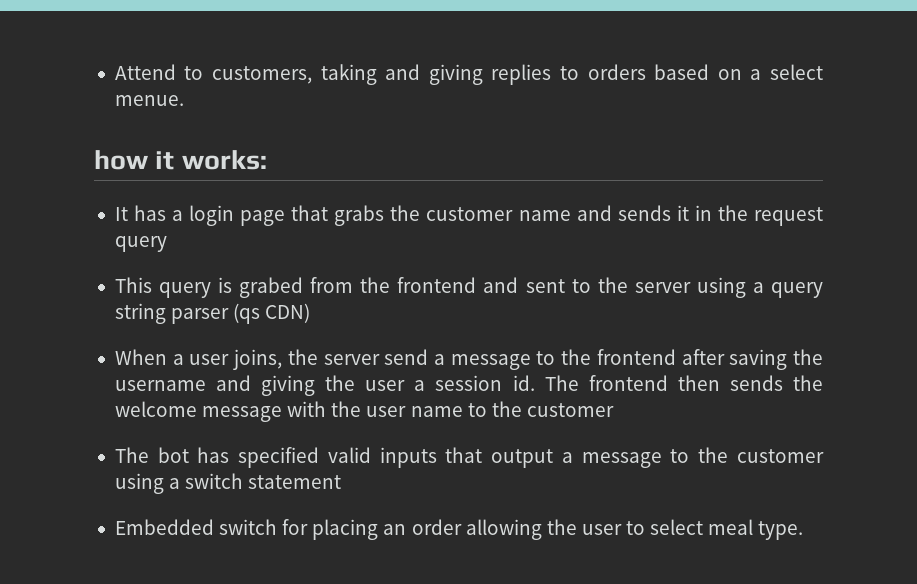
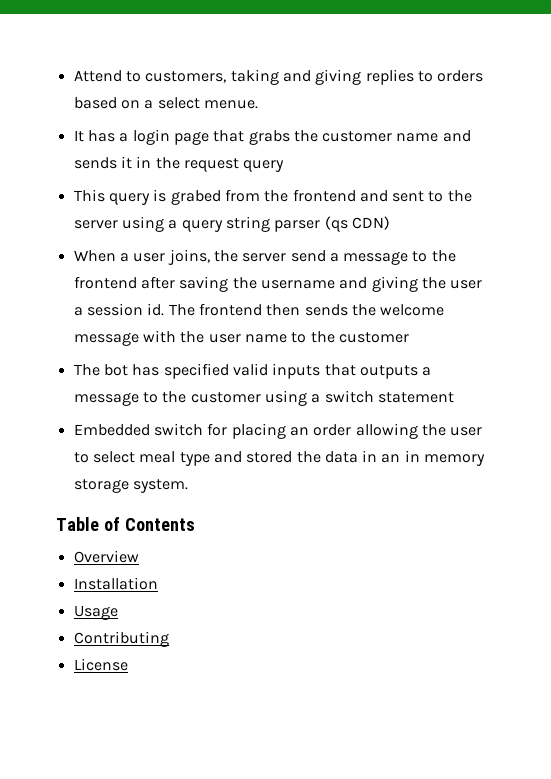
- how it works:
- The bot has specified valid inputs that output a message to the customer using a switch statement
+ The bot has specified valid inputs that outputs a message to the customer using a switch statement
- Embedded switch for placing an order allowing the user to select meal type.
+ Embedded switch for placing an order allowing the user to select meal type and stored the data in an in memory storage system.
+ Table of Contents
+ Overview
+ Installation
+ Usage
+ Contributing
+ License

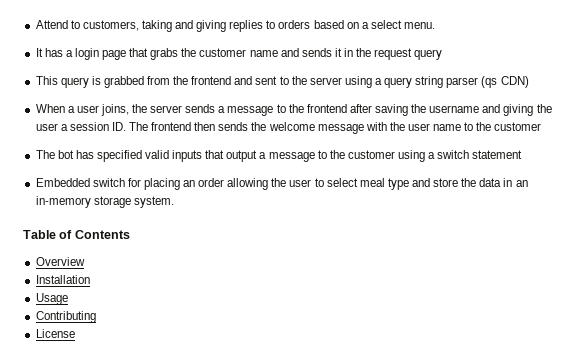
- Attend to customers, taking and giving replies to orders based on a select menue.
+ Attend to customers, taking and giving replies to orders based on a select menu.
- This query is grabed from the frontend and sent to the server using a query string parser (qs CDN)
+ This query is grabbed from the frontend and sent to the server using a query string parser (qs CDN)
- When a user joins, the server send a message to the frontend after saving the username and giving the user a session id. The frontend then sends the welcome message with the user name to the customer
+ When a user joins, the server sends a message to the frontend after saving the username and giving the user a session ID. The frontend then sends the welcome message with the user name to the customer
- The bot has specified valid inputs that outputs a message to the customer using a switch statement
+ The bot has specified valid inputs that output a message to the customer using a switch statement
- Embedded switch for placing an order allowing the user to select meal type and stored the data in an in memory storage system.
+ Embedded switch for placing an order allowing the user to select meal type and store the data in an in-memory storage system.

